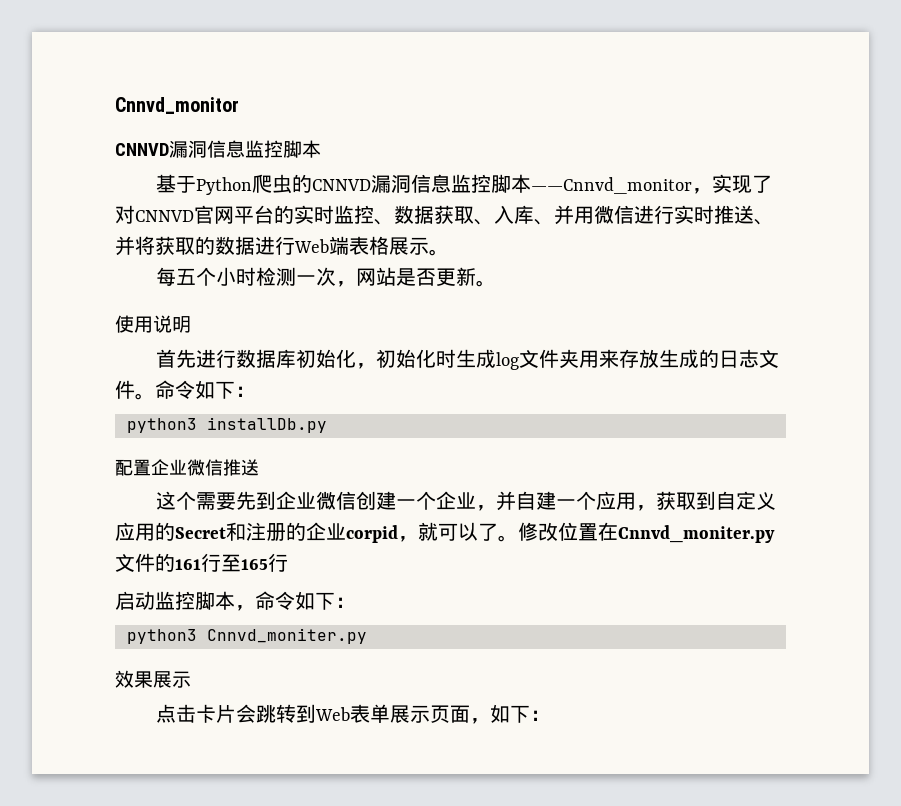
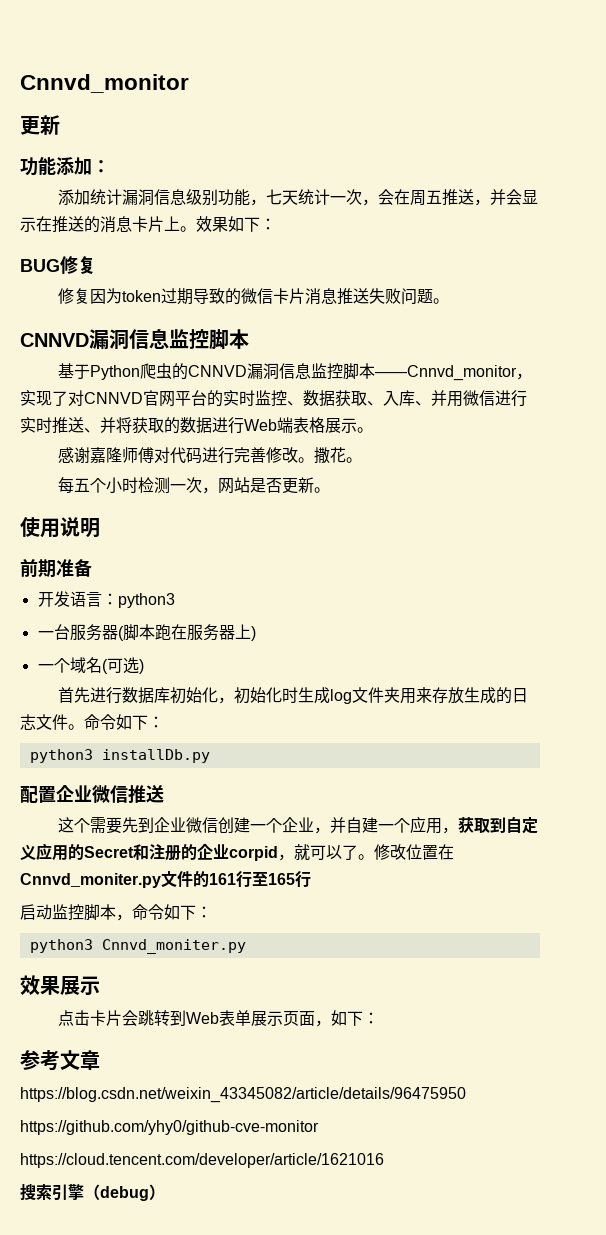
  Cnnvd_monitor
+ 更新
+ 功能添加：
+ 添加统计漏洞信息级别功能，七天统计一次，会在周五推送，并会显示在推送的消息卡片上。效果如下：
+ BUG修复
+ 修复因为token过期导致的微信卡片消息推送失败问题。
+ 感谢嘉隆师傅对代码进行完善修改。撒花。
+ 前期准备
+ 开发语言：python3
+ 一台服务器(脚本跑在服务器上)
+ 一个域名(可选)
+ 参考文章
+ https://blog.csdn.net/weixin_43345082/article/details/96475950
+ https://github.com/yhy0/github-cve-monitor
+ https://cloud.tencent.com/developer/article/1621016
+ 搜索引擎（debug）

